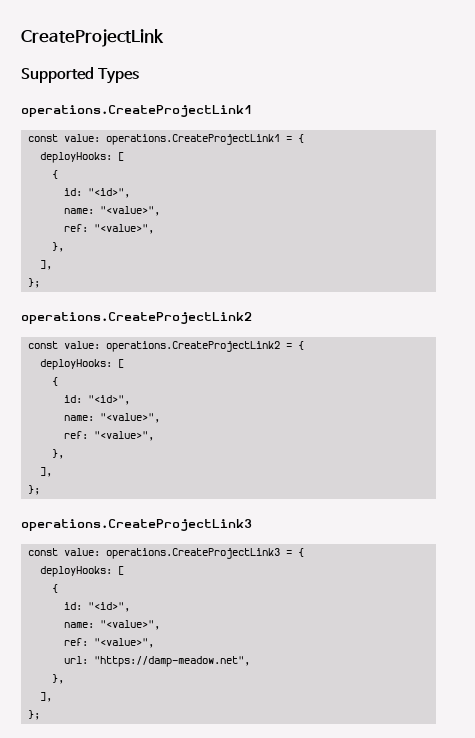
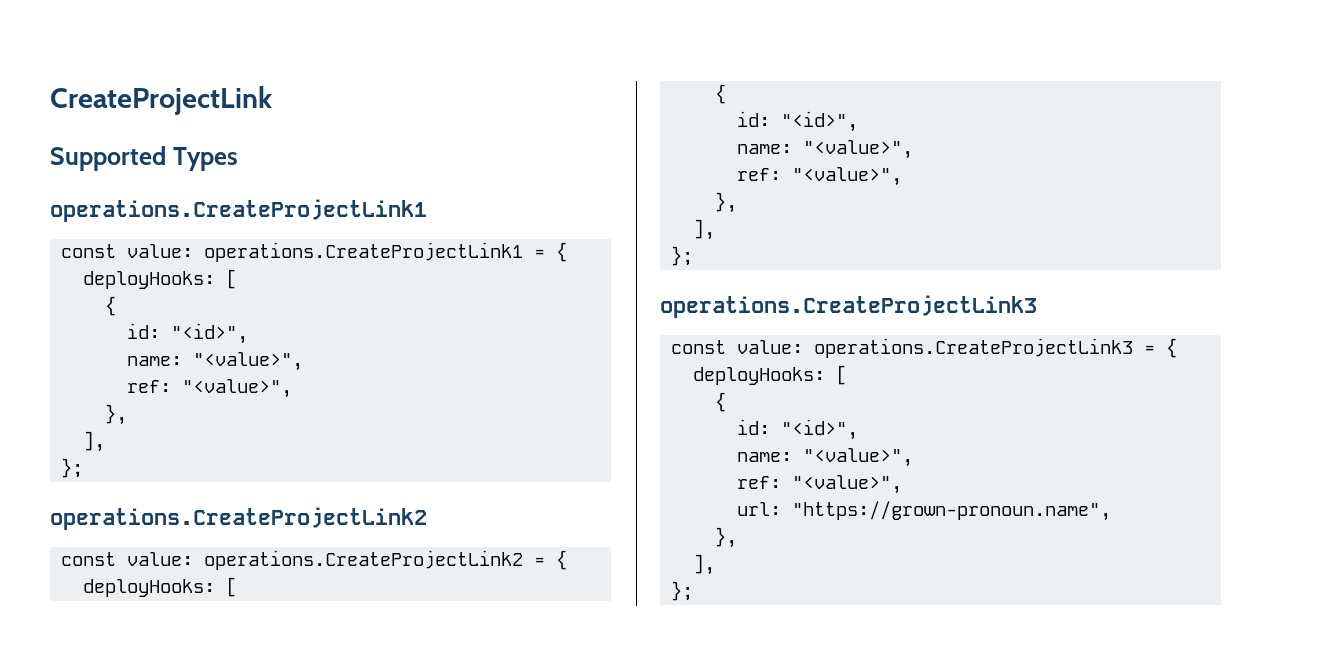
- url: "https://damp-meadow.net",
+ url: "https://grown-pronoun.name",

